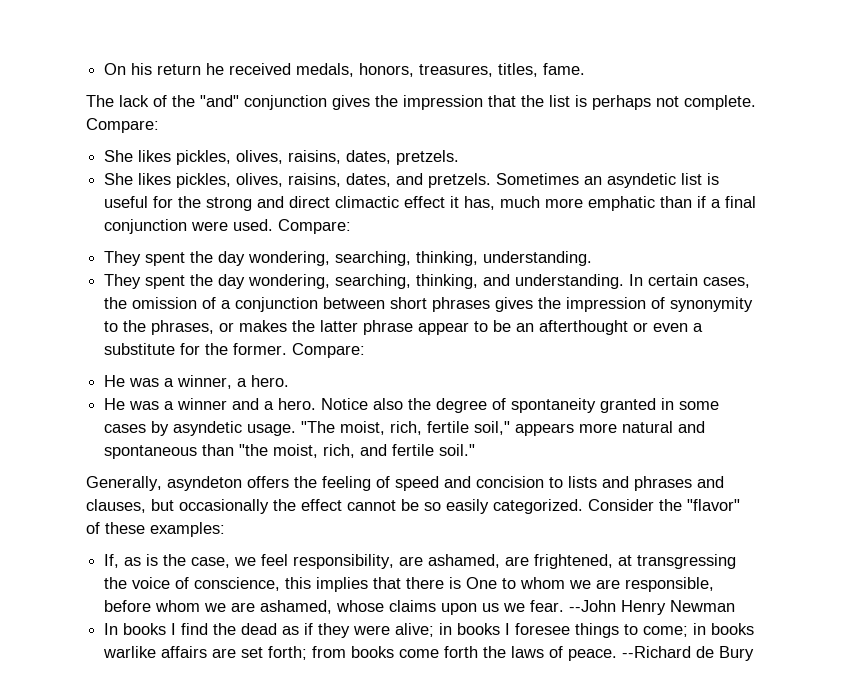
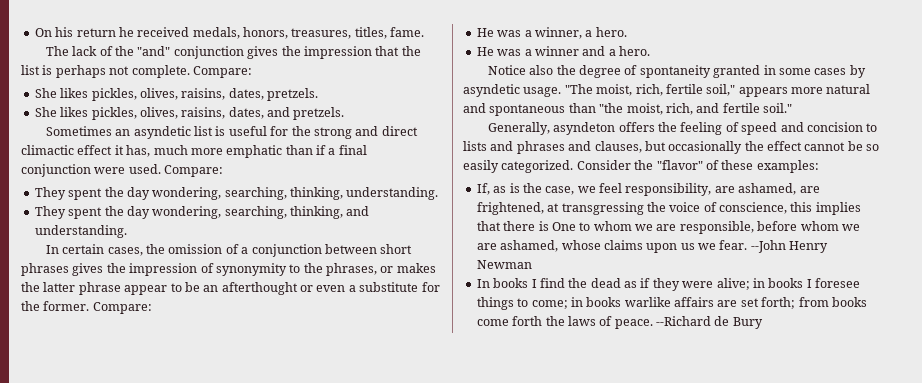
- She likes pickles, olives, raisins, dates, and pretzels. Sometimes an asyndetic list is useful for the strong and direct climactic effect it has, much more emphatic than if a final conjunction were used.
+ She likes pickles, olives, raisins, dates, and pretzels.
+ Sometimes an asyndetic list is useful for the strong and direct climactic effect it has, much more emphatic than if a final conjunction were used.
- They spent the day wondering, searching, thinking, and understanding. In certain cases, the omission of a conjunction between short phrases gives the impression of synonymity to the phrases, or makes the latter phrase appear to be an afterthought or even a substitute for the former.
+ They spent the day wondering, searching, thinking, and understanding.
+ In certain cases, the omission of a conjunction between short phrases gives the impression of synonymity to the phrases, or makes the latter phrase appear to be an afterthought or even a substitute for the former.
- He was a winner and a hero. Notice also the degree of spontaneity granted in some cases by asyndetic usage.
+ He was a winner and a hero.
+ Notice also the degree of spontaneity granted in some cases by asyndetic usage.

